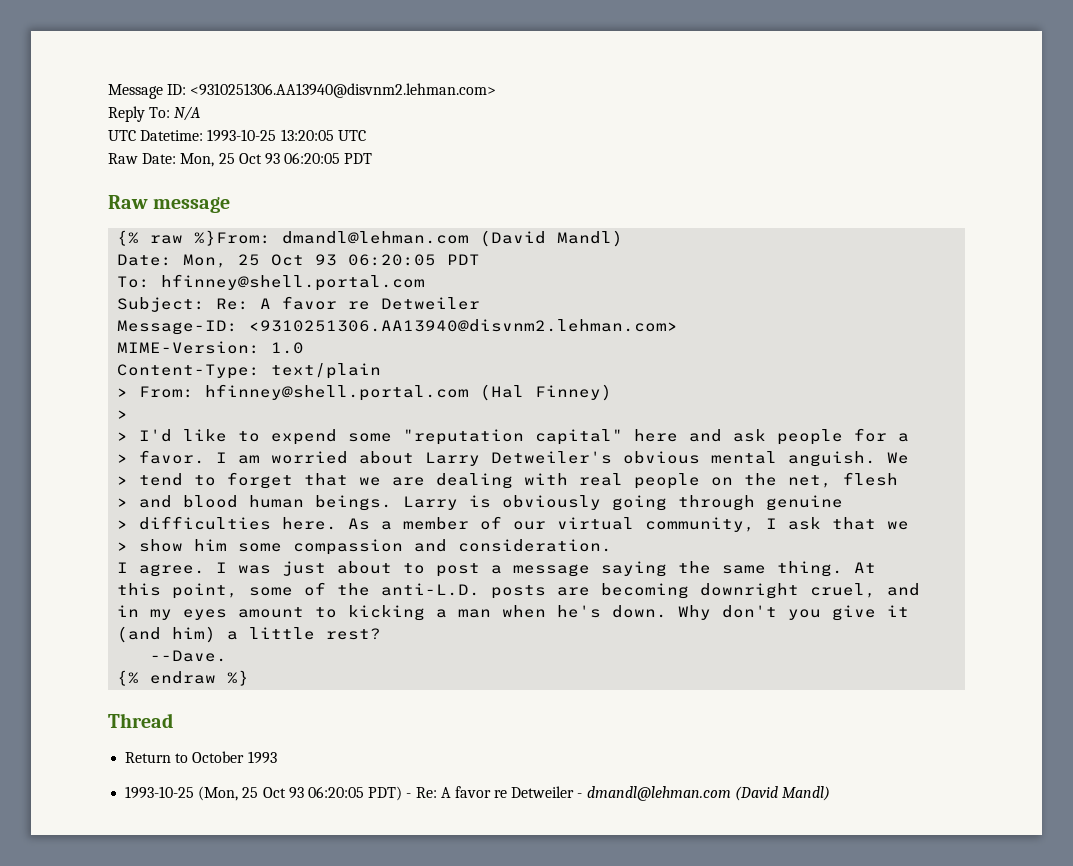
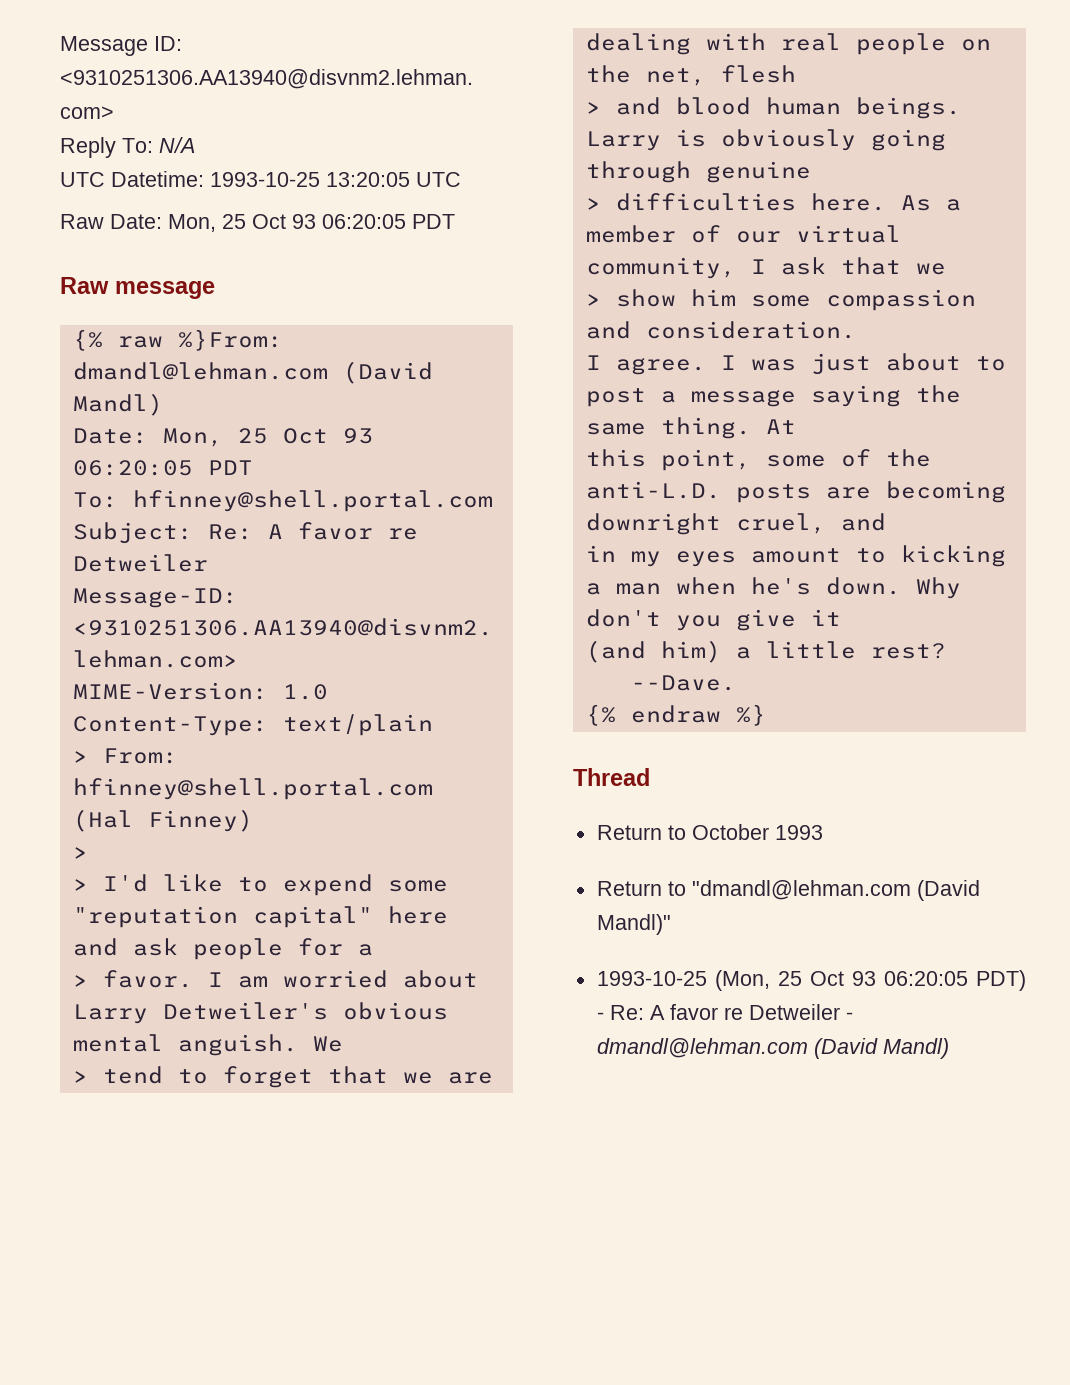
+ Return to "dmandl@lehman.com (David Mandl)"

